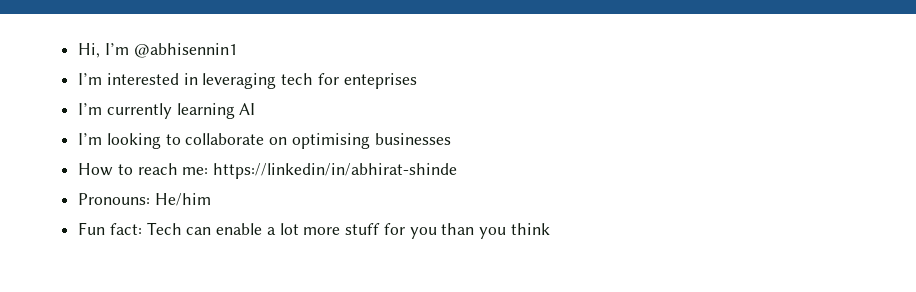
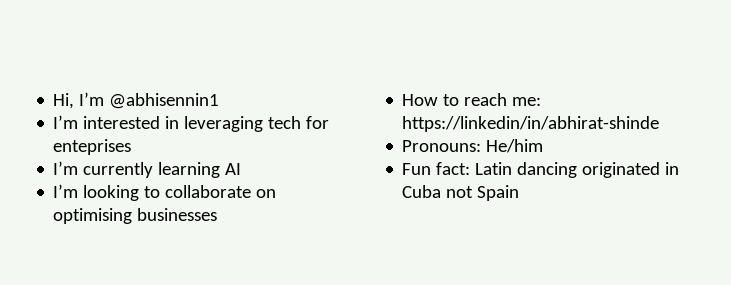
- Fun fact: Tech can enable a lot more stuff for you than you think
+ Fun fact: Latin dancing originated in Cuba not Spain

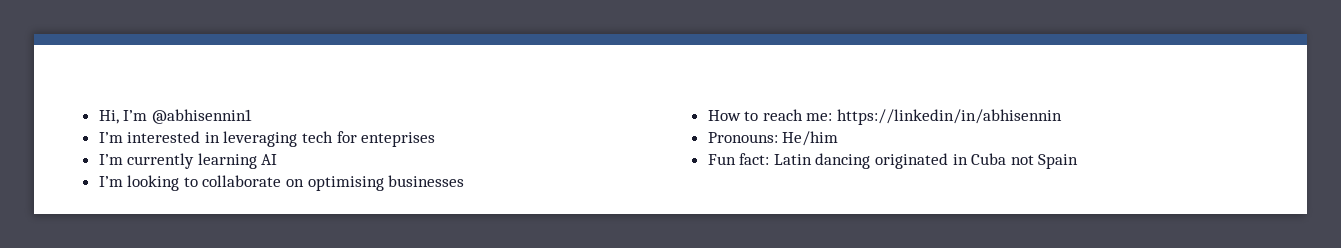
- How to reach me: https://linkedin/in/abhirat-shinde
+ How to reach me: https://linkedin/in/abhisennin

